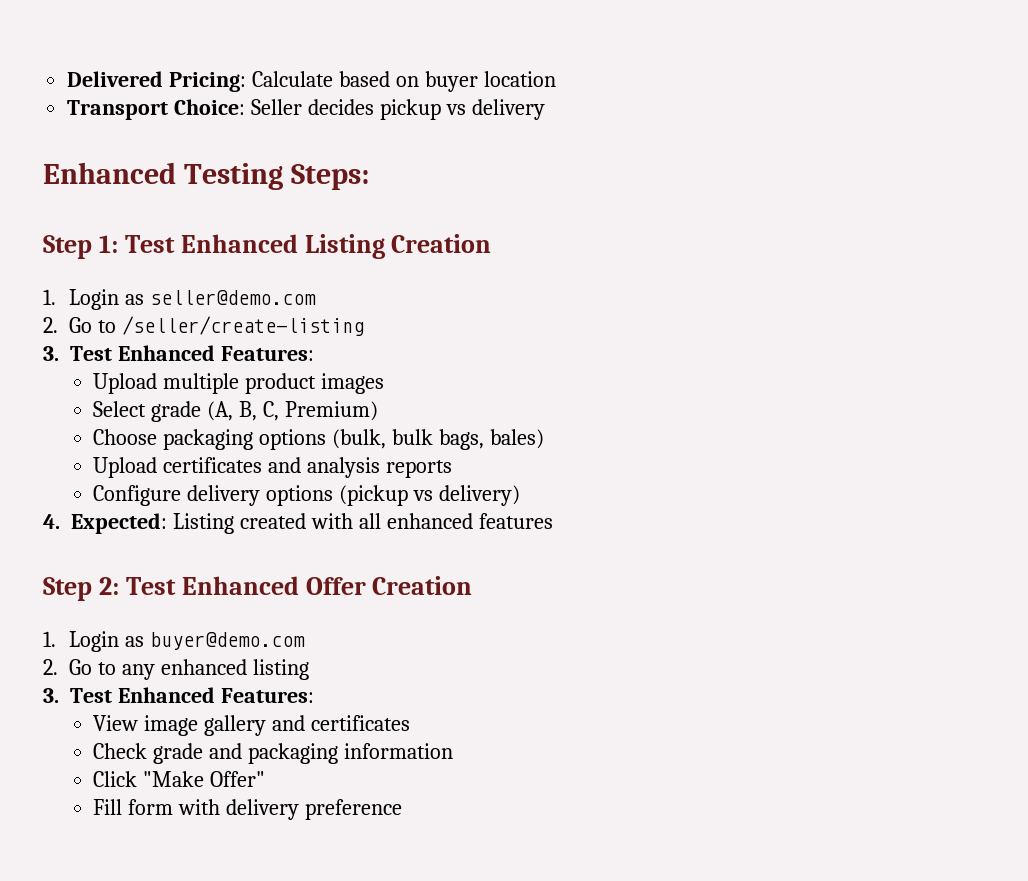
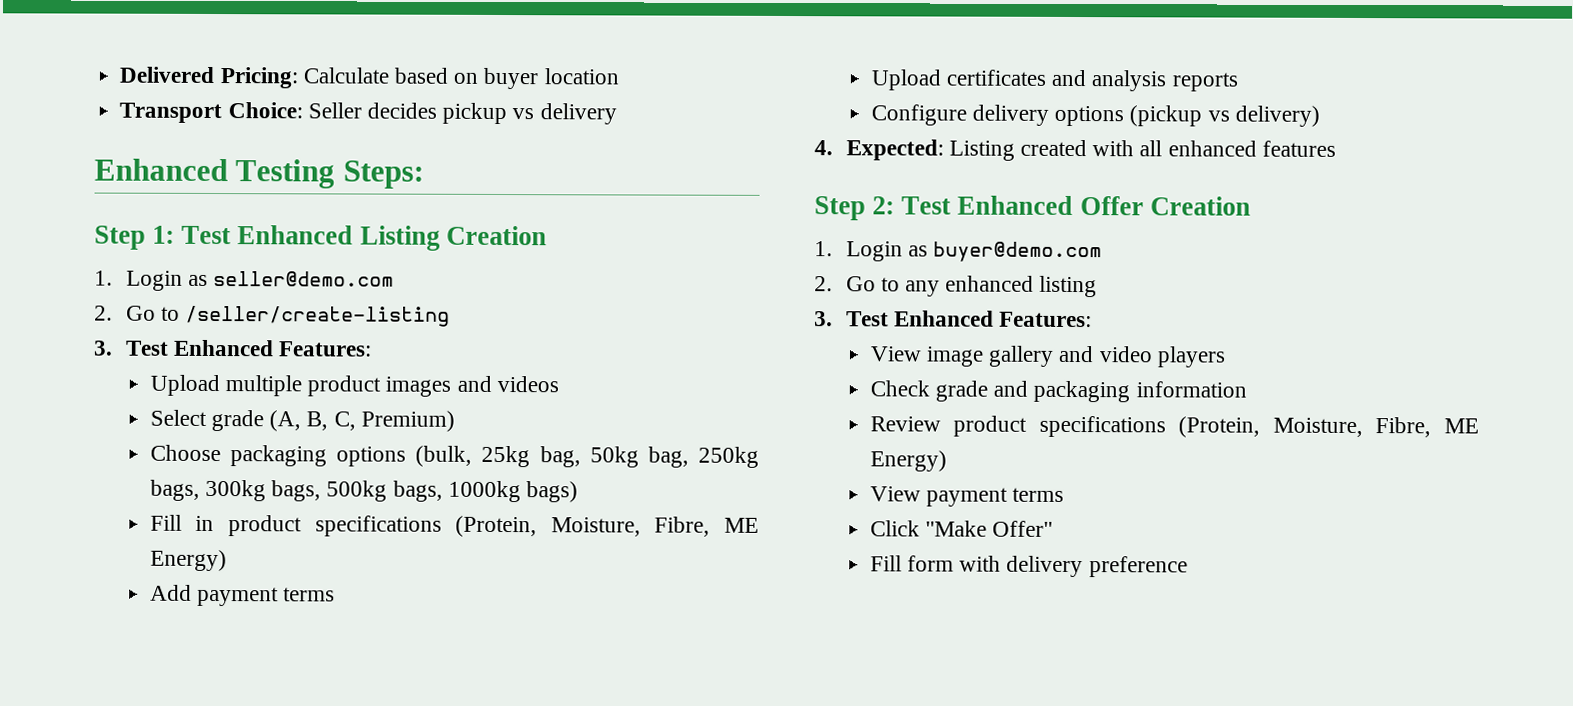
- Upload multiple product images
+ Upload multiple product images and videos
- Choose packaging options (bulk, bulk bags, bales)
+ Choose packaging options (bulk, 25kg bag, 50kg bag, 250kg bags, 300kg bags, 500kg bags, 1000kg bags)
+ Fill in product specifications (Protein, Moisture, Fibre, ME Energy)
+ Add payment terms
- View image gallery and certificates
+ View image gallery and video players
+ Review product specifications (Protein, Moisture, Fibre, ME Energy)
+ View payment terms

